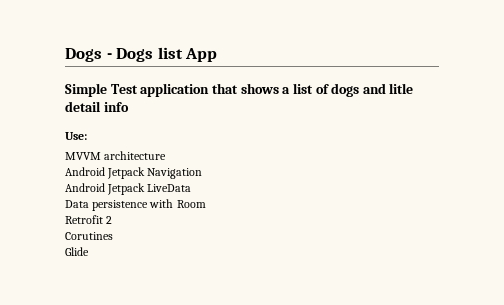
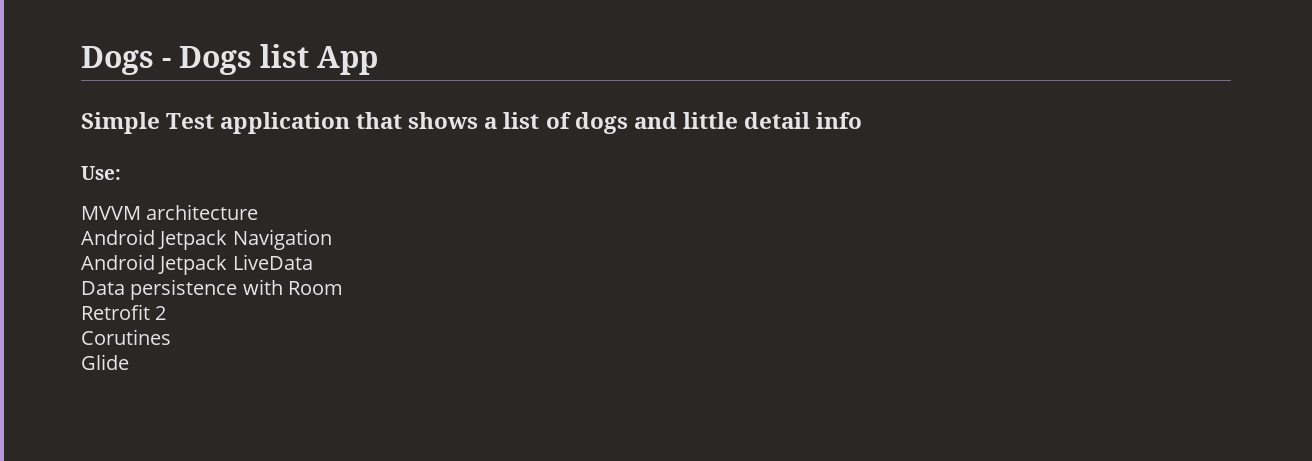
- Simple Test application that shows a list of dogs and litle detail info
+ Simple Test application that shows a list of dogs and little detail info

